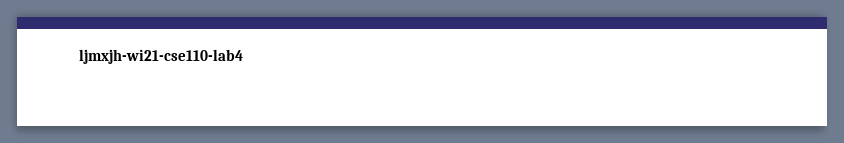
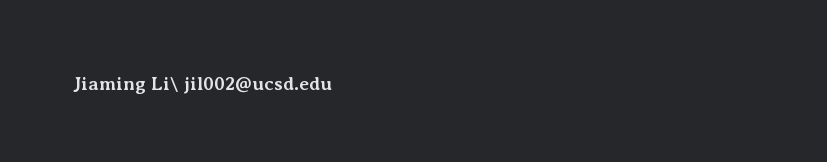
- ljmxjh-wi21-cse110-lab4
+ Jiaming Li\ jil002@ucsd.edu

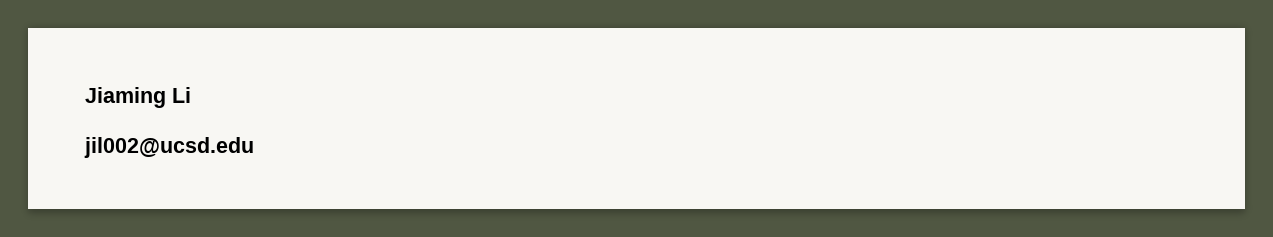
- Jiaming Li\ jil002@ucsd.edu
+ Jiaming Li
+ jil002@ucsd.edu

